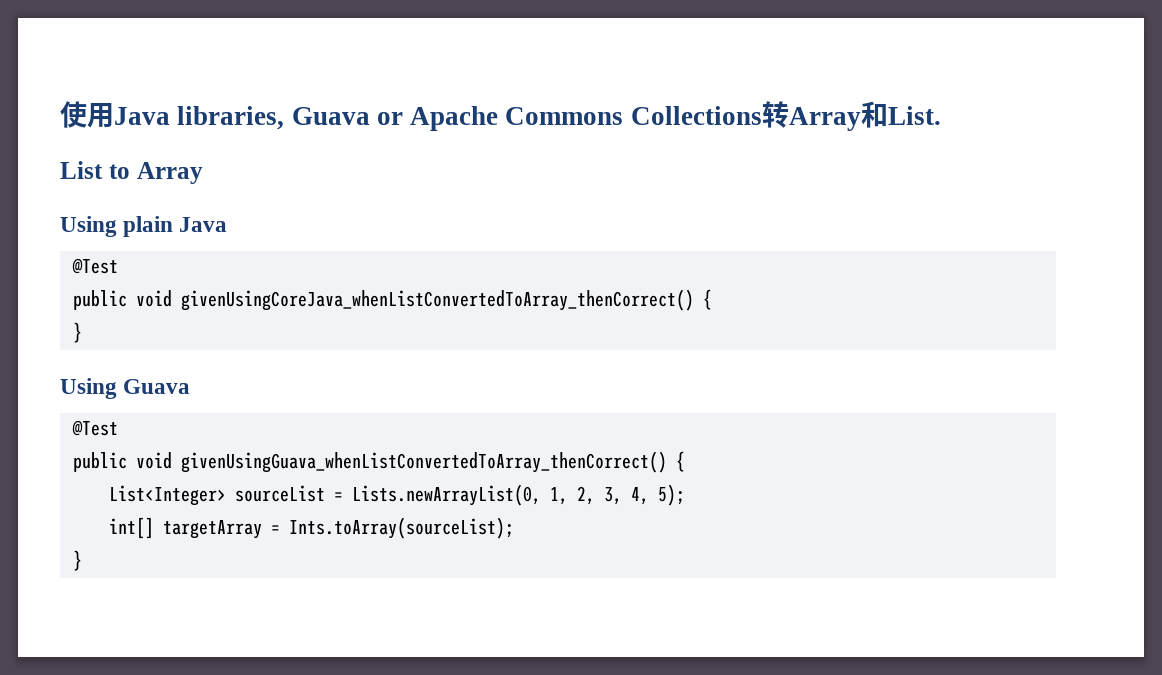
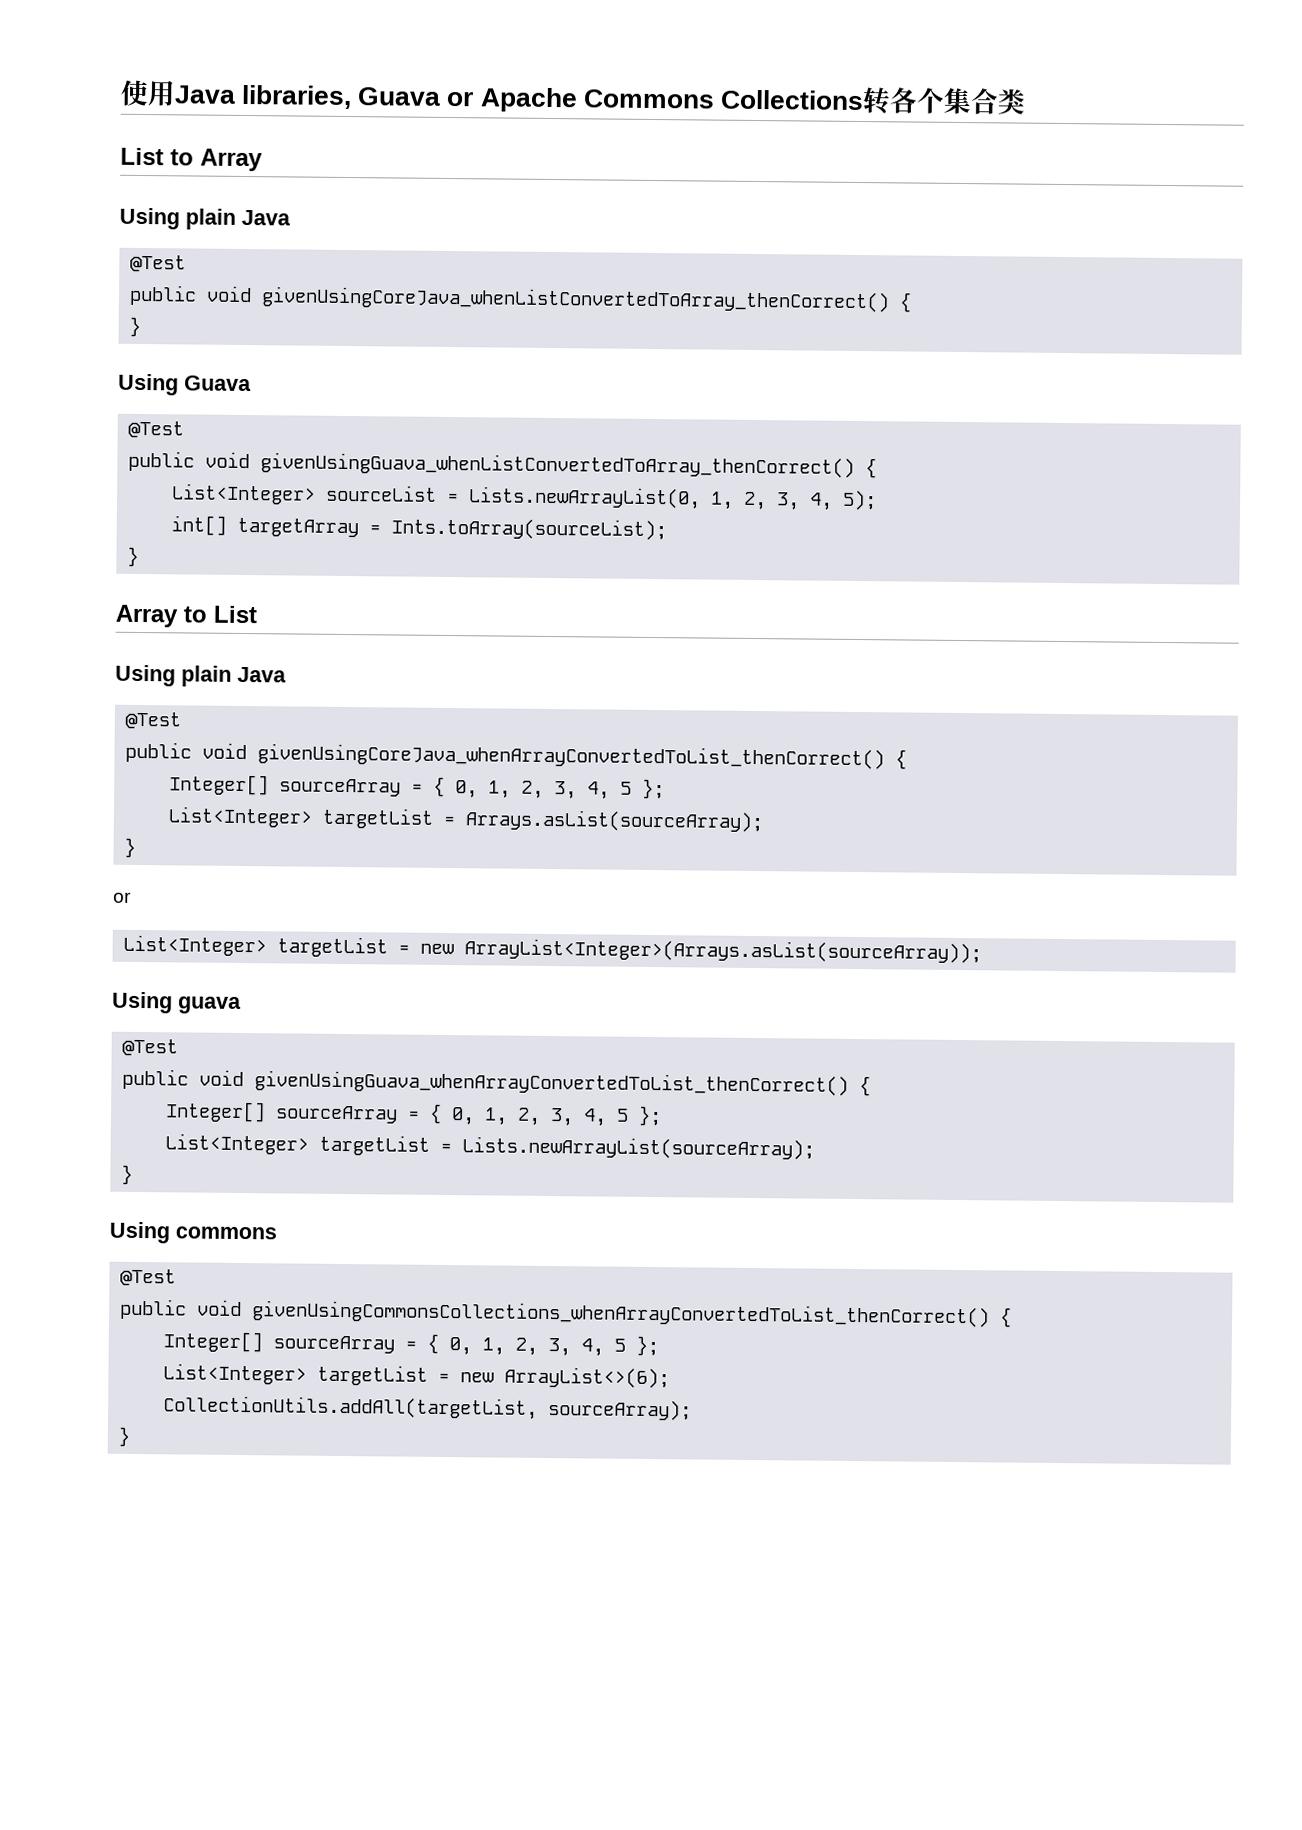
- 使用Java libraries, Guava or Apache Commons Collections转Array和List.
+ 使用Java libraries, Guava or Apache Commons Collections转各个集合类
+ Array to List
+ Using plain Java
+ @Test
+ public void givenUsingCoreJava_whenArrayConvertedToList_thenCorrect() {
+ Integer[] sourceArray = { 0, 1, 2, 3, 4, 5 };
+ List<Integer> targetList = Arrays.asList(sourceArray);
+ }
+ or
+ List<Integer> targetList = new ArrayList<Integer>(Arrays.asList(sourceArray));
+ Using guava
+ @Test
+ public void givenUsingGuava_whenArrayConvertedToList_thenCorrect() {
+ Integer[] sourceArray = { 0, 1, 2, 3, 4, 5 };
+ List<Integer> targetList = Lists.newArrayList(sourceArray);
+ }
+ Using commons
+ @Test
+ public void givenUsingCommonsCollections_whenArrayConvertedToList_thenCorrect() {
+ Integer[] sourceArray = { 0, 1, 2, 3, 4, 5 };
+ List<Integer> targetList = new ArrayList<>(6);
+ CollectionUtils.addAll(targetList, sourceArray);
+ }

